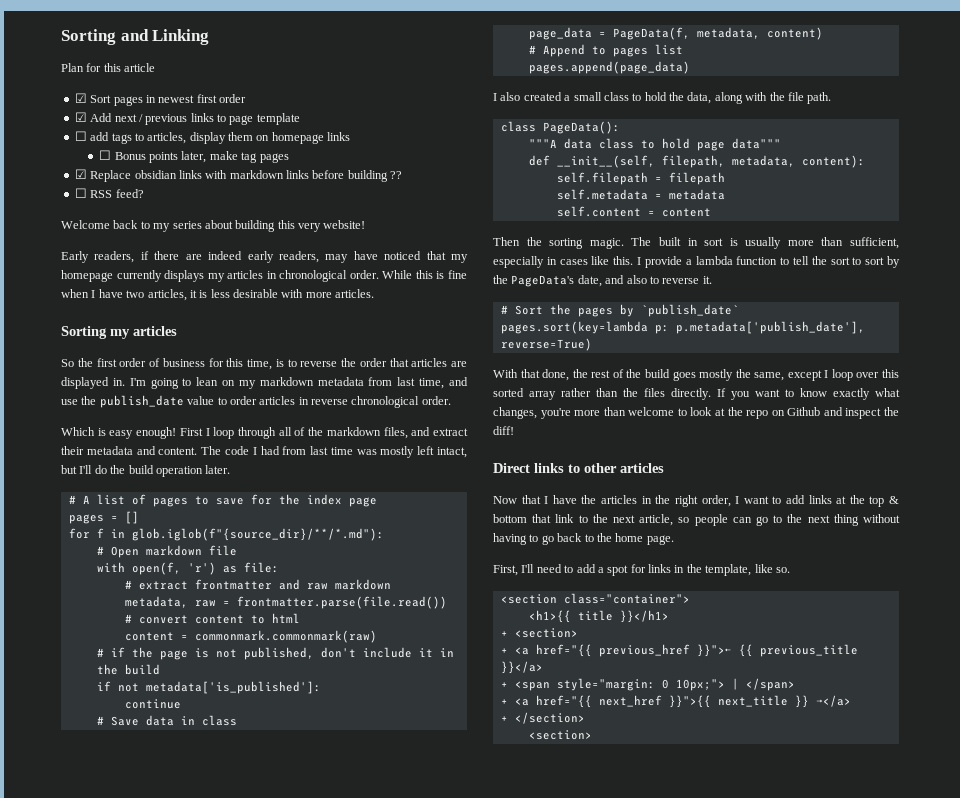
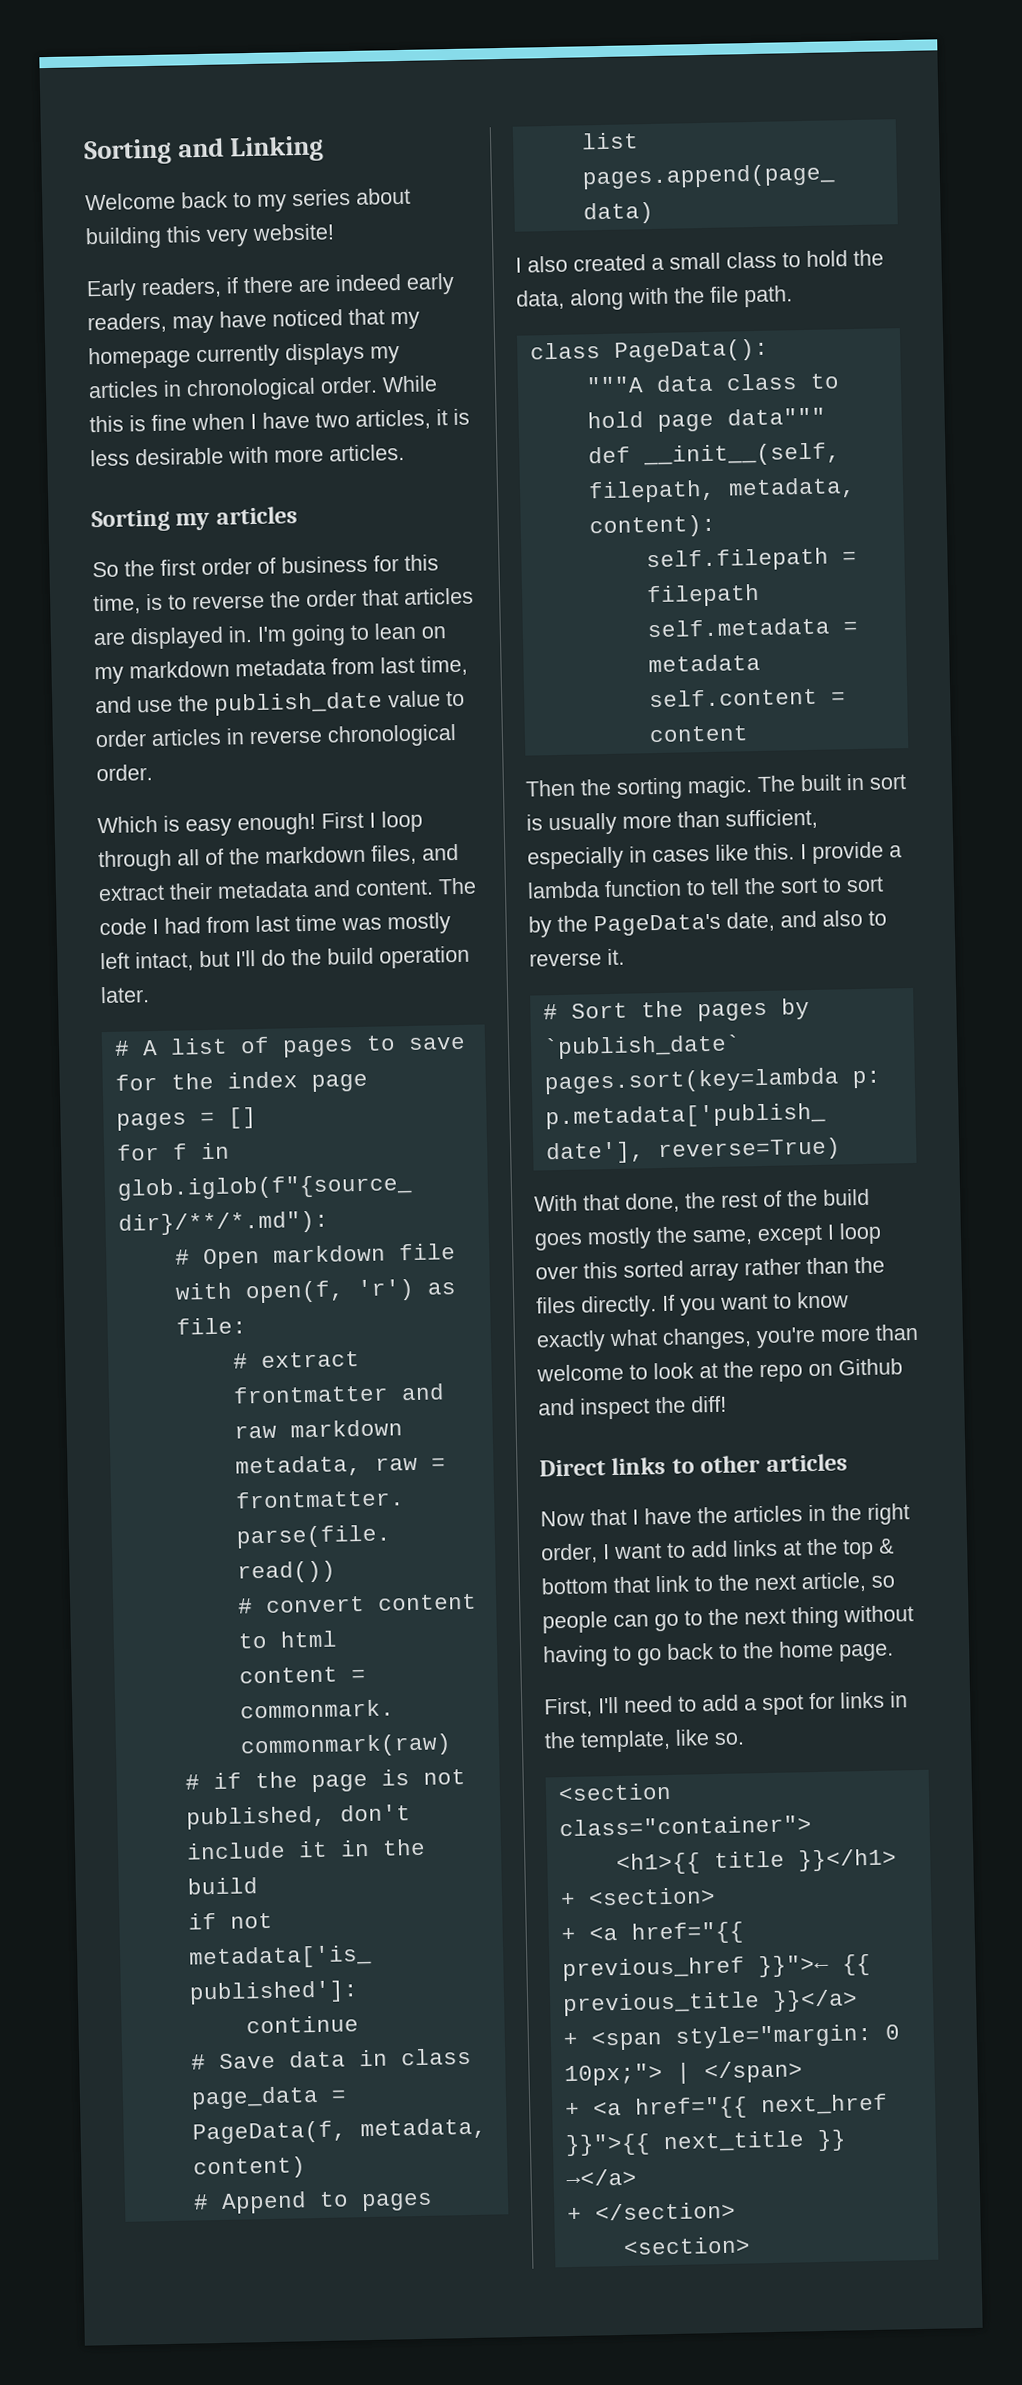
- Plan for this article
- ☑ Sort pages in newest first order
- ☑ Add next / previous links to page template
- ☐ add tags to articles, display them on homepage links
- ☐ Bonus points later, make tag pages
- ☑ Replace obsidian links with markdown links before building ??
- ☐ RSS feed?

